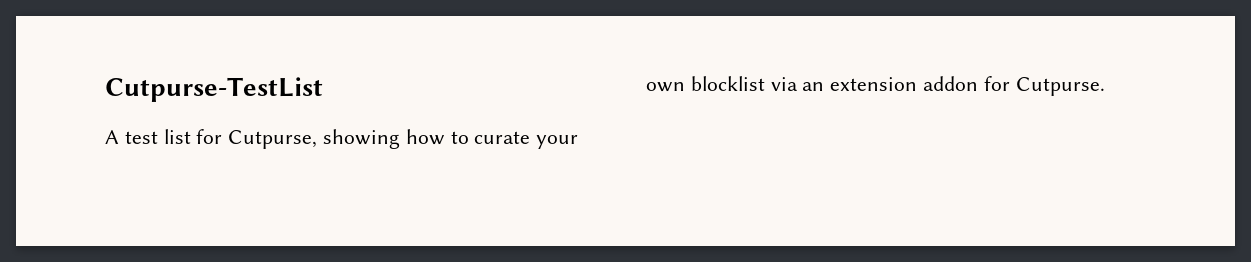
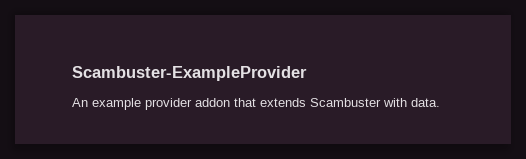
- Cutpurse-TestList
- A test list for Cutpurse, showing how to curate your own blocklist via an extension addon for Cutpurse.
+ Scambuster-ExampleProvider
+ An example provider addon that extends Scambuster with data.

